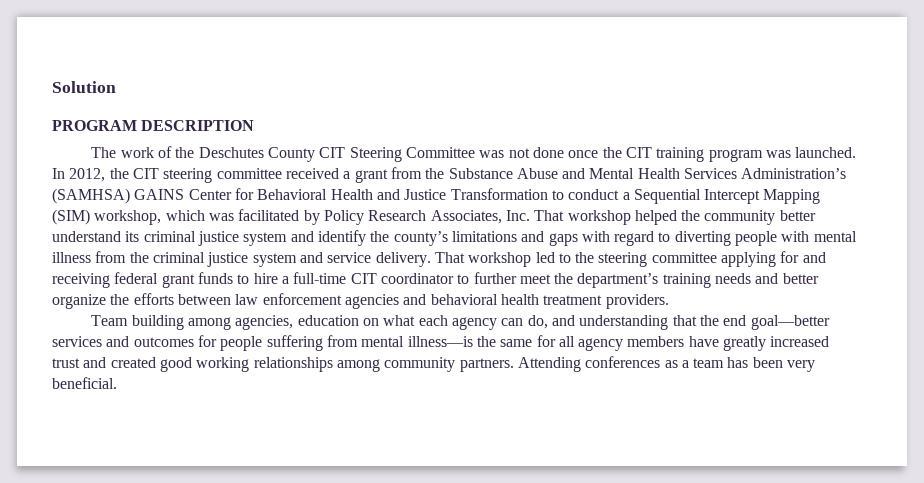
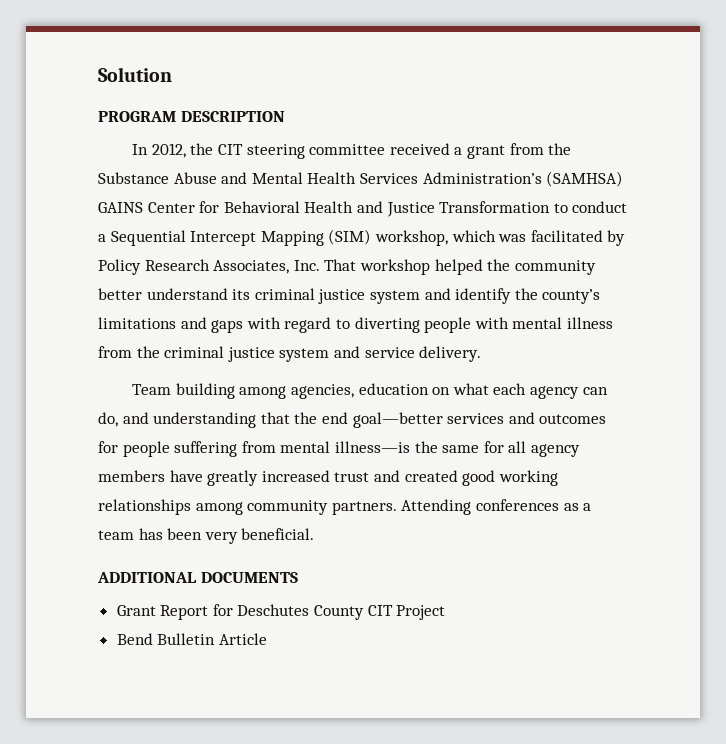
- The work of the Deschutes County CIT Steering Committee was not done once the CIT training program was launched.
- That workshop led to the steering committee applying for and receiving federal grant funds to hire a full-time CIT coordinator to further meet the department’s training needs and better organize the efforts between law enforcement agencies and behavioral health treatment providers.
+ ADDITIONAL DOCUMENTS
+ Grant Report for Deschutes County CIT Project
+ Bend Bulletin Article

